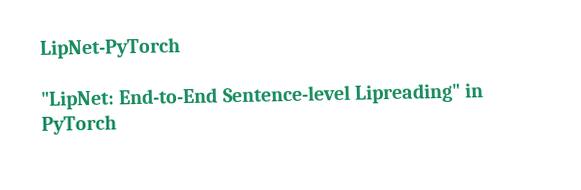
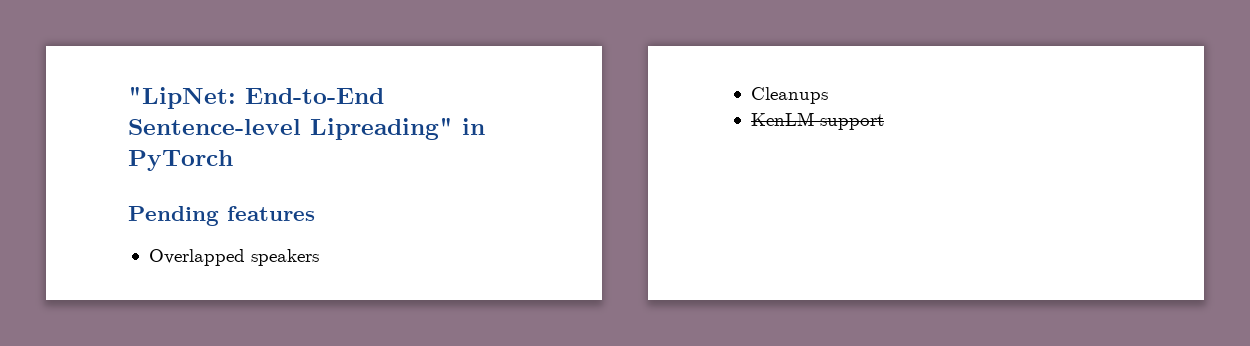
- LipNet-PyTorch
+ Pending features
+ Overlapped speakers
+ Cleanups
+ KenLM support

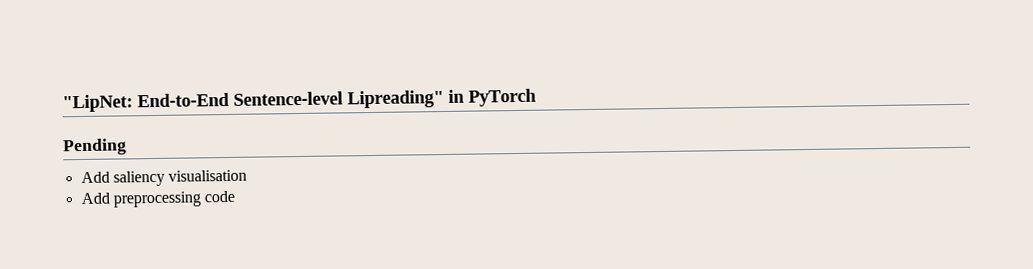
- Pending features
- Overlapped speakers
- Cleanups
- KenLM support
+ Pending
+ Add saliency visualisation
+ Add preprocessing code

